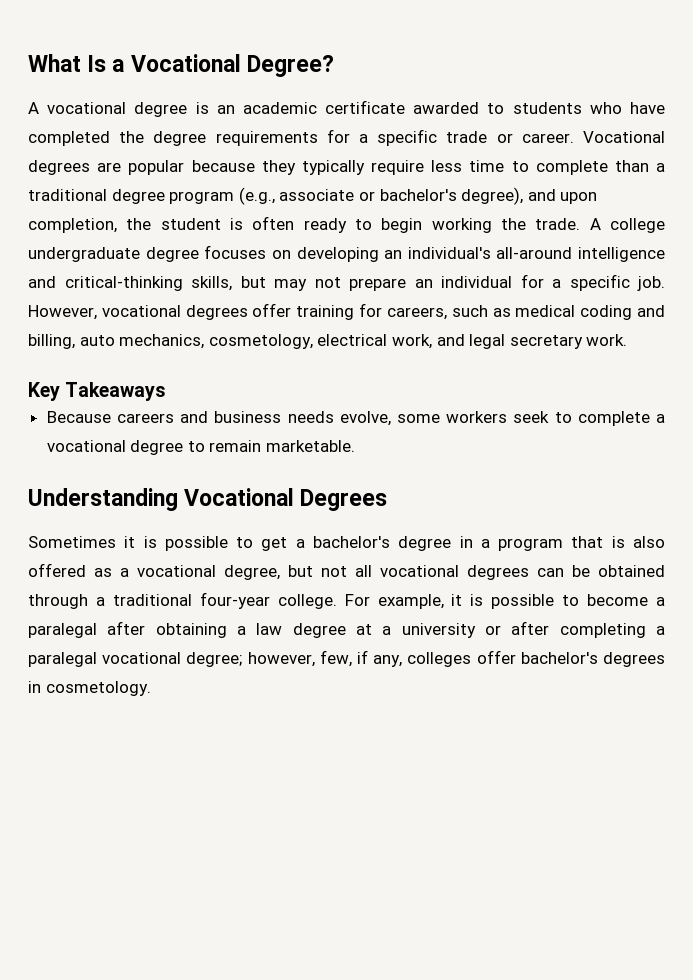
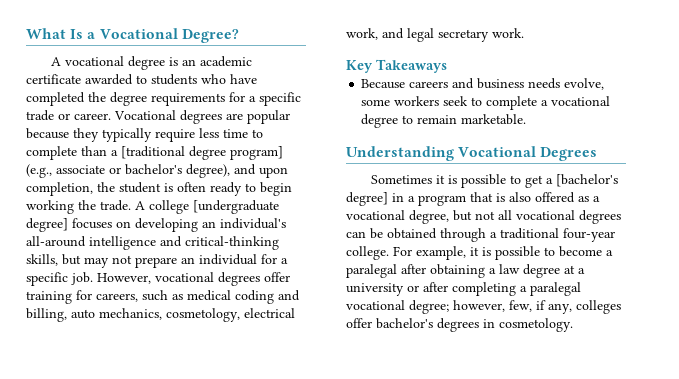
- Vocational degrees are popular because they typically require less time to complete than a traditional degree program (e.g., associate or bachelor's degree), and upon completion, the student is often ready to begin working the trade.
+ Vocational degrees are popular because they typically require less time to complete than a [traditional degree program] (e.g., associate or bachelor's degree), and upon completion, the student is often ready to begin working the trade.
- A college undergraduate degree focuses on developing an individual's all-around intelligence and critical-thinking skills, but may not prepare an individual for a specific job.
+ A college [undergraduate degree] focuses on developing an individual's all-around intelligence and critical-thinking skills, but may not prepare an individual for a specific job.
- Sometimes it is possible to get a bachelor's degree in a program that is also offered as a vocational degree, but not all vocational degrees can be obtained through a traditional four-year college.
+ Sometimes it is possible to get a [bachelor's degree] in a program that is also offered as a vocational degree, but not all vocational degrees can be obtained through a traditional four-year college.

